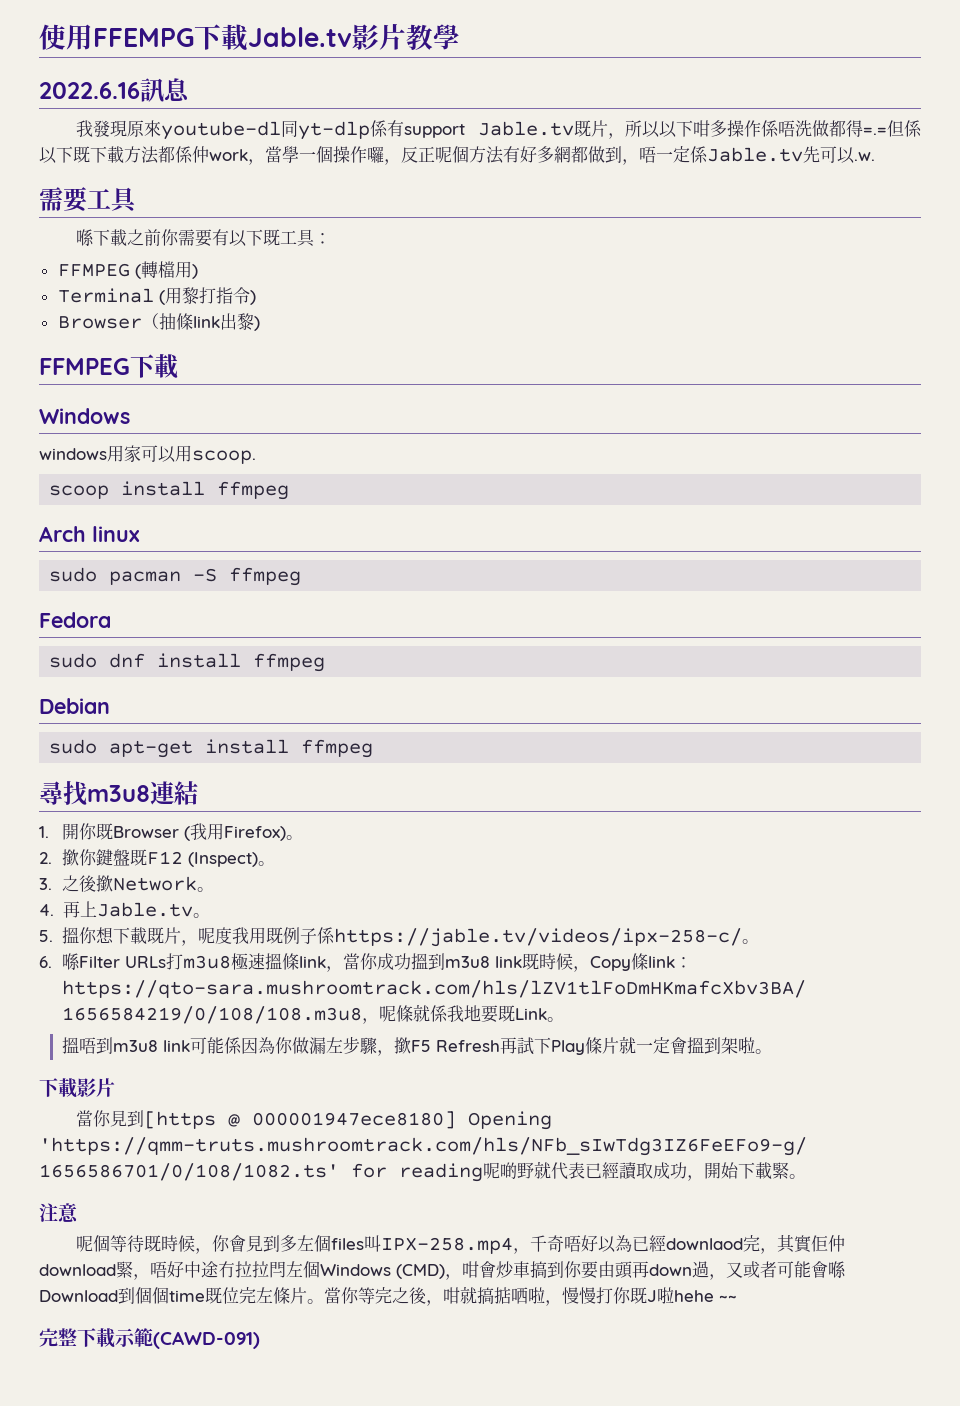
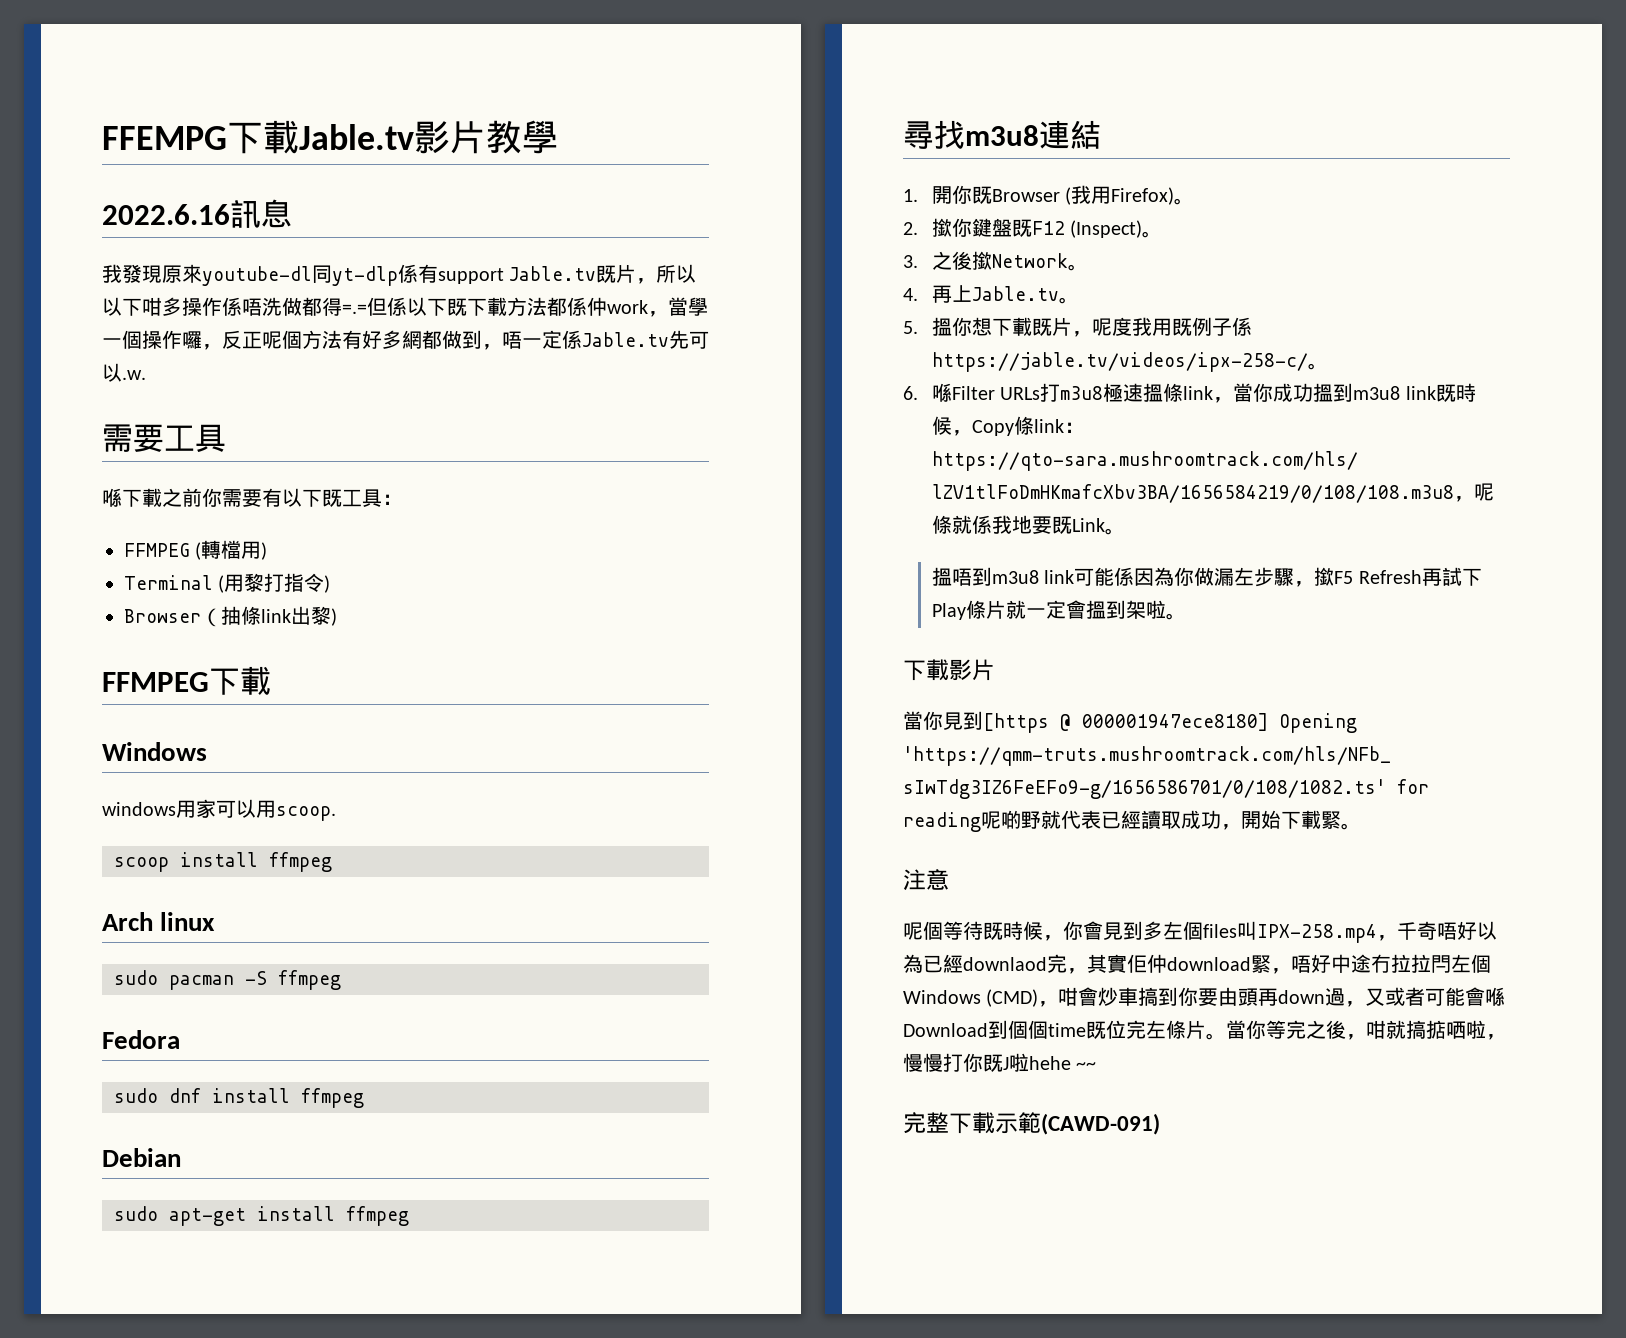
- 使用FFEMPG下載Jable.tv影片教學
+ FFEMPG下載Jable.tv影片教學

